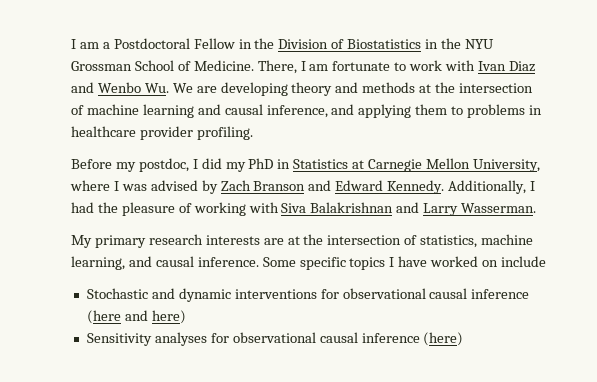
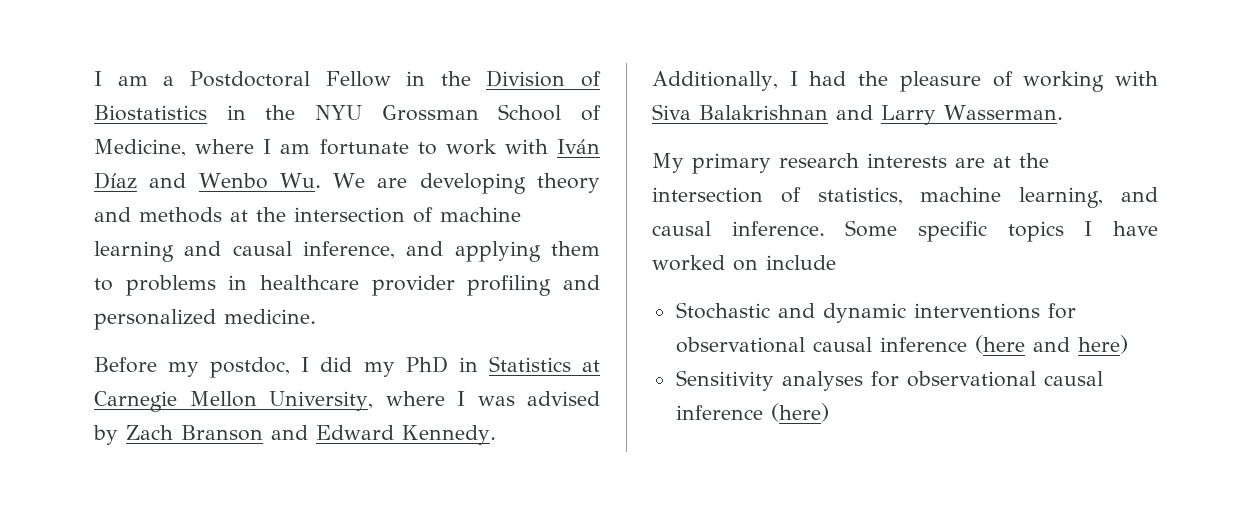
- I am a Postdoctoral Fellow in the Division of Biostatistics in the NYU Grossman School of Medicine. There, I am fortunate to work with Ivan Diaz and Wenbo Wu. We are developing theory and methods at the intersection of machine learning and causal inference, and applying them to problems in healthcare provider profiling.
+ I am a Postdoctoral Fellow in the Division of Biostatistics in the NYU Grossman School of Medicine, where I am fortunate to work with Iván Díaz and Wenbo Wu. We are developing theory and methods at the intersection of machine learning and causal inference, and applying them to problems in healthcare provider profiling and personalized medicine.

